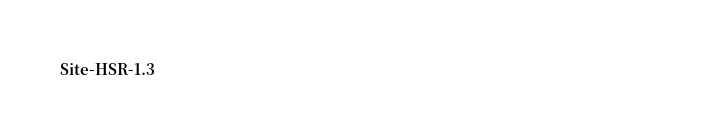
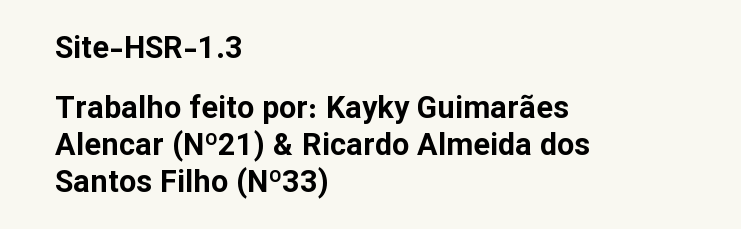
+ Trabalho feito por: Kayky Guimarães Alencar (Nº21) & Ricardo Almeida dos Santos Filho (Nº33)

